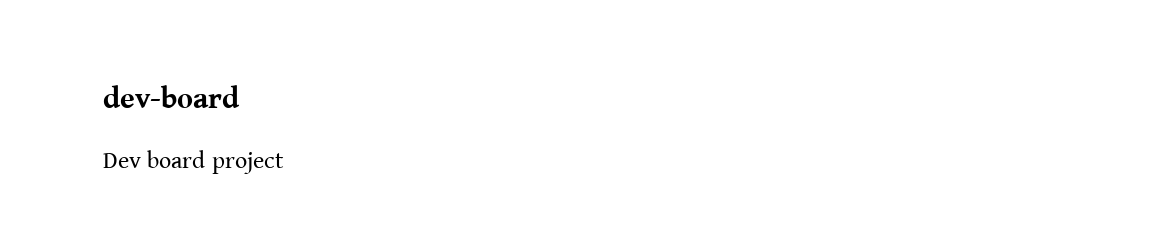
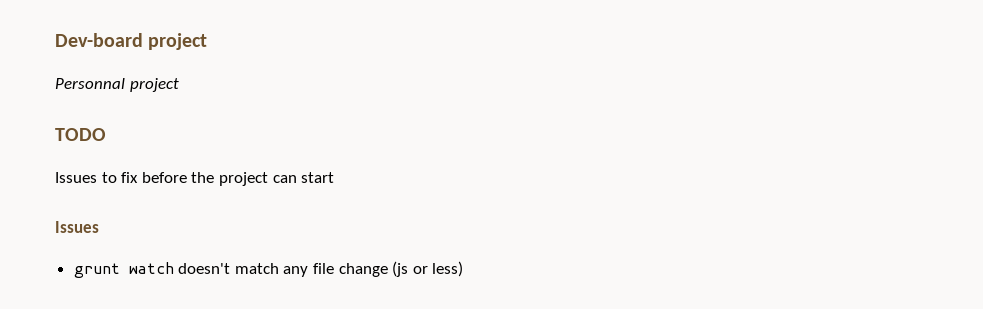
- dev-board
- Dev board project
+ Dev-board project
+ Personnal project
+ TODO
+ Issues to fix before the project can start
+ Issues
+ grunt watch doesn't match any file change (js or less)

